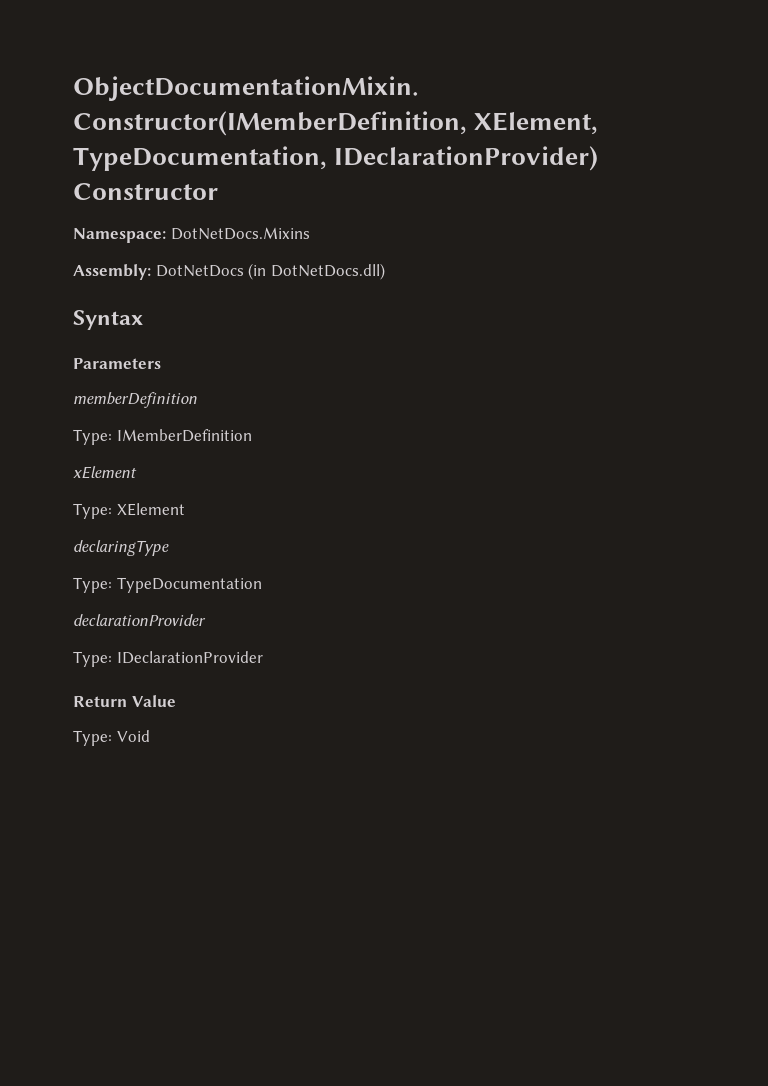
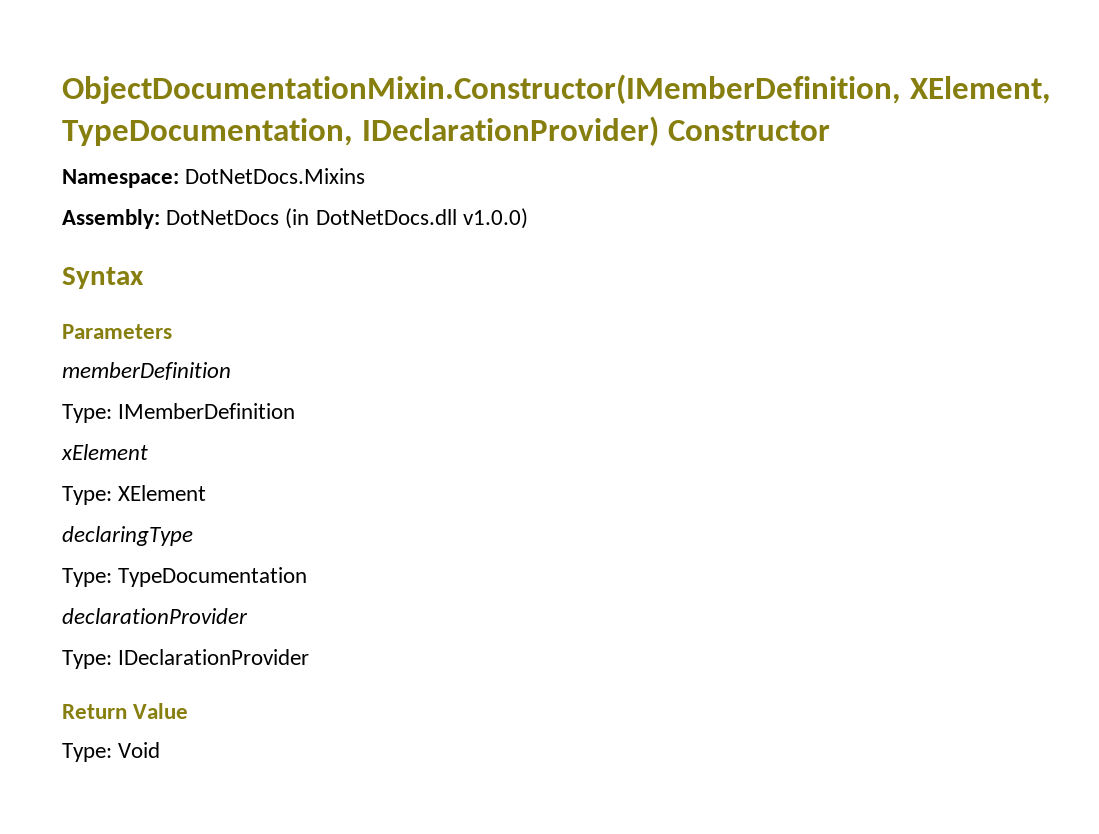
- Assembly: DotNetDocs (in DotNetDocs.dll)
+ Assembly: DotNetDocs (in DotNetDocs.dll v1.0.0)

